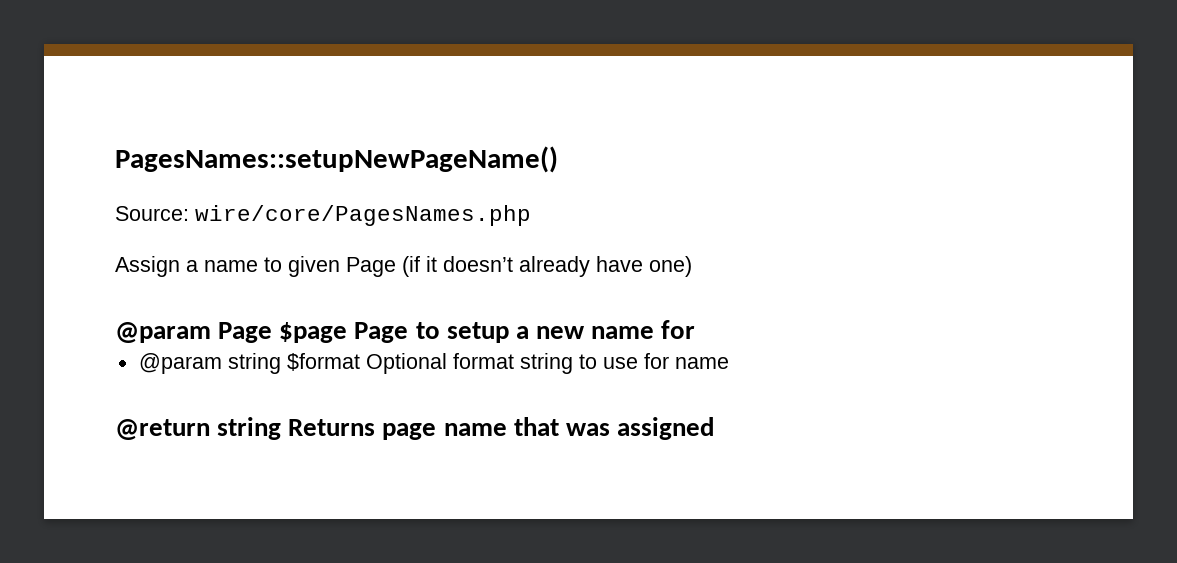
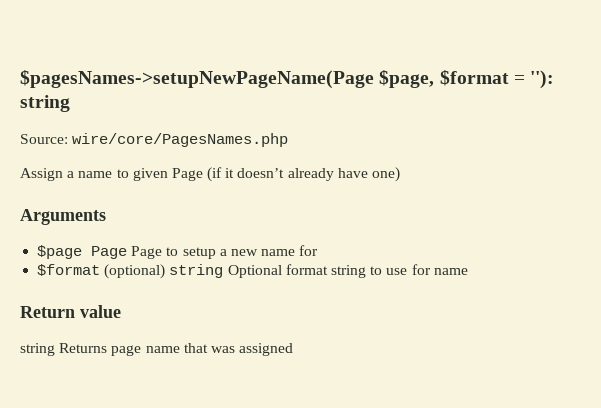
- PagesNames::setupNewPageName()
+ $pagesNames->setupNewPageName(Page $page, $format = ''): string
- @param Page $page Page to setup a new name for
+ Arguments
+ $page Page Page to setup a new name for
- @param string $format Optional format string to use for name
+ $format (optional) string Optional format string to use for name
- @return string Returns page name that was assigned
+ Return value
+ string Returns page name that was assigned

